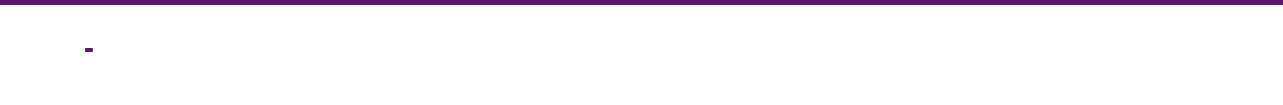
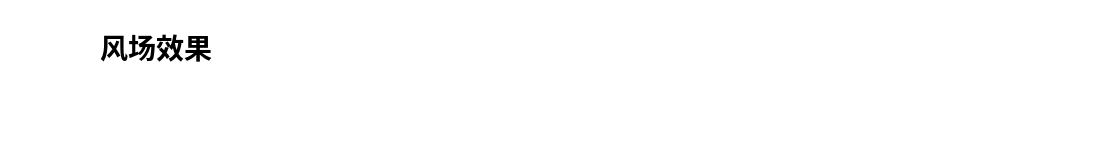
- -
+ 风场效果

